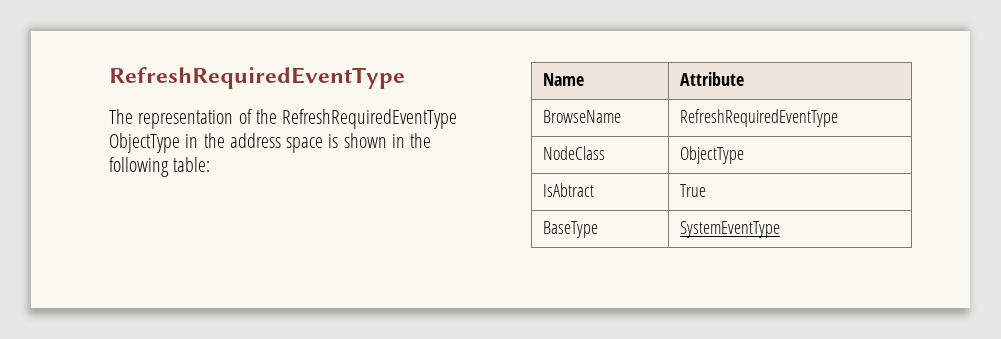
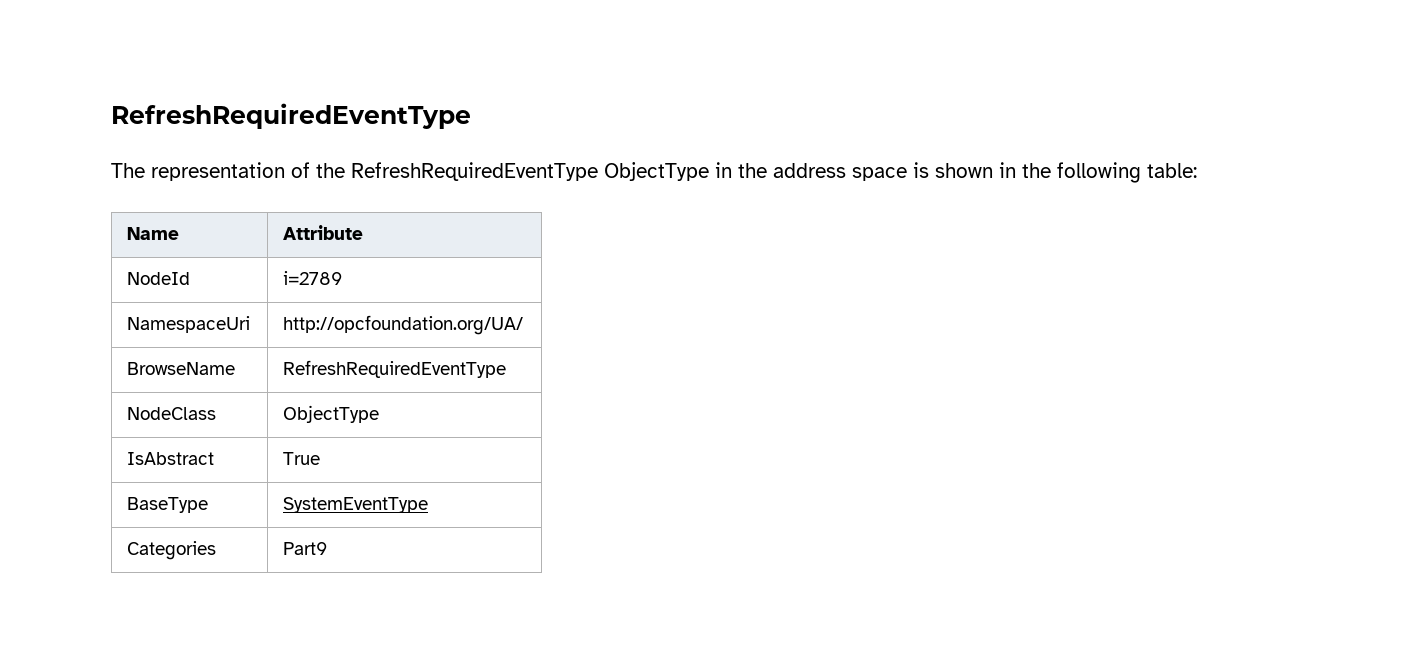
+ NodeId | i=2789
+ NamespaceUri | http://opcfoundation.org/UA/
- IsAbtract | True
+ IsAbstract | True
+ Categories | Part9

